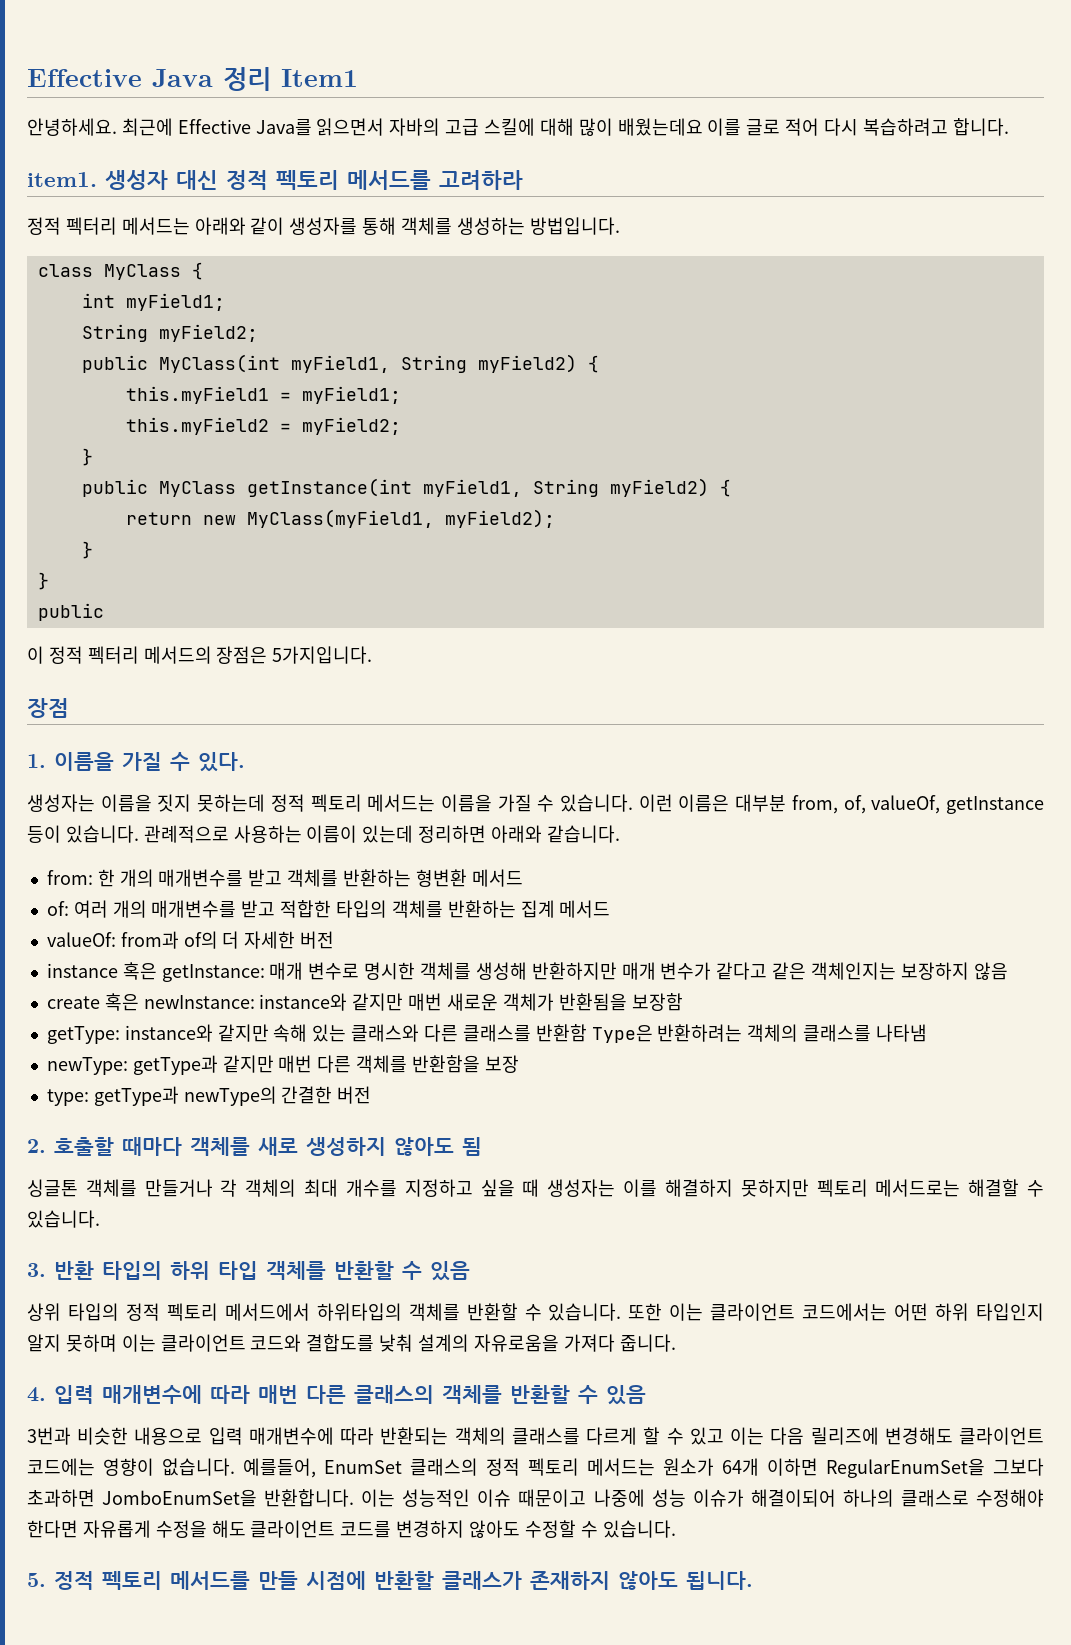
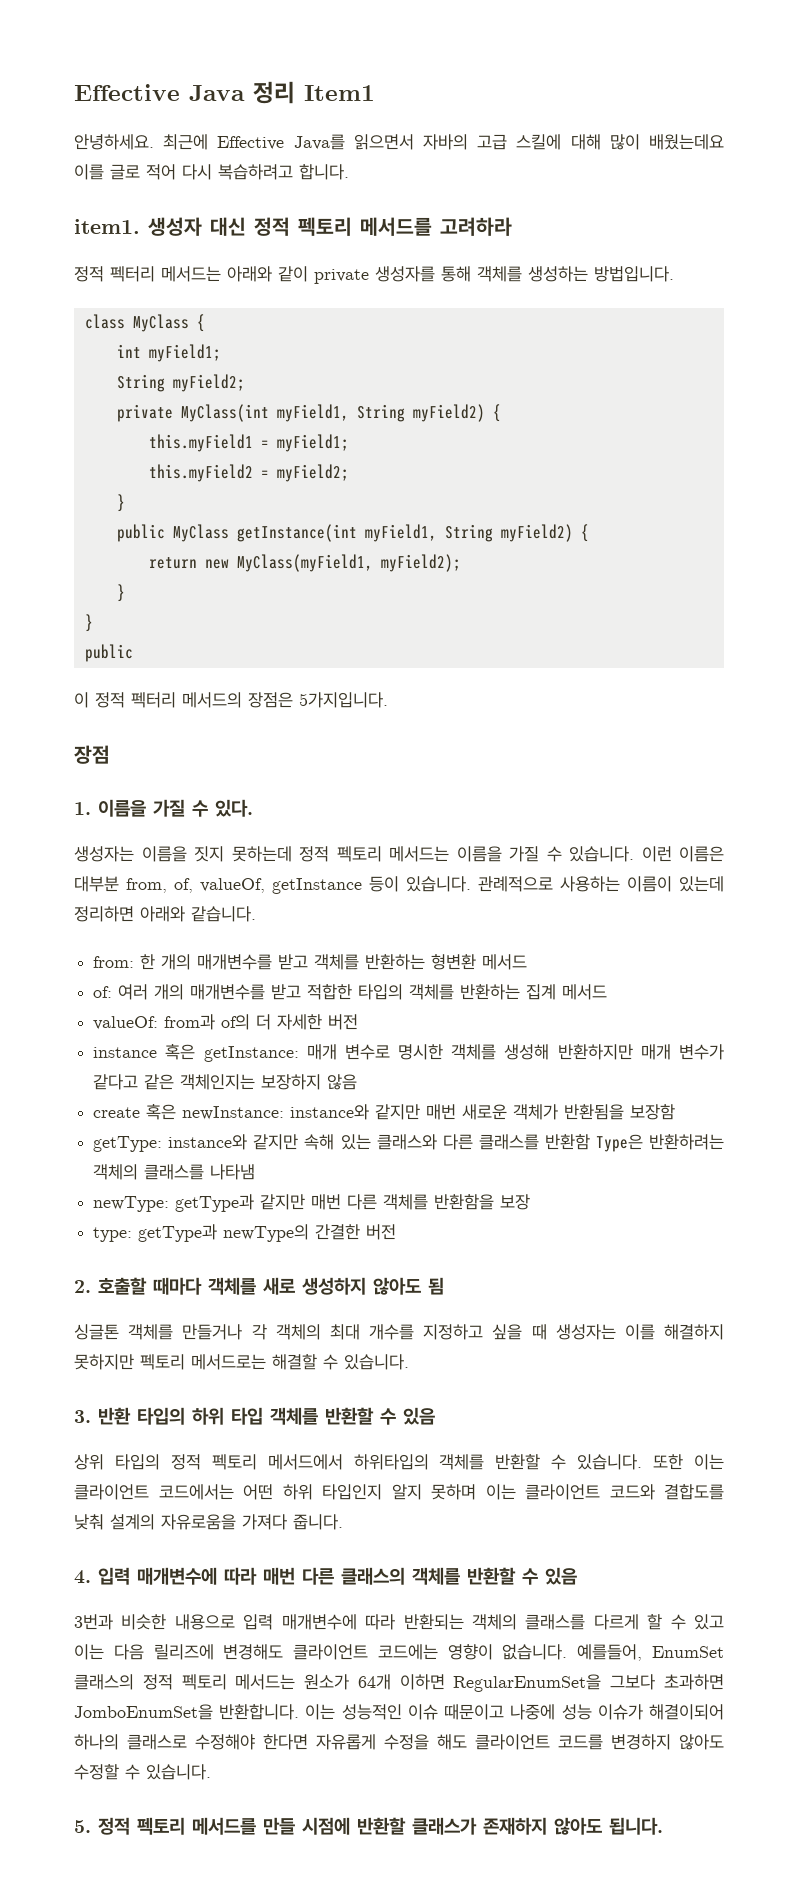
- 정적 펙터리 메서드는 아래와 같이 생성자를 통해 객체를 생성하는 방법입니다.
+ 정적 펙터리 메서드는 아래와 같이 private 생성자를 통해 객체를 생성하는 방법입니다.
- public MyClass(int myField1, String myField2) {
+ private MyClass(int myField1, String myField2) {

